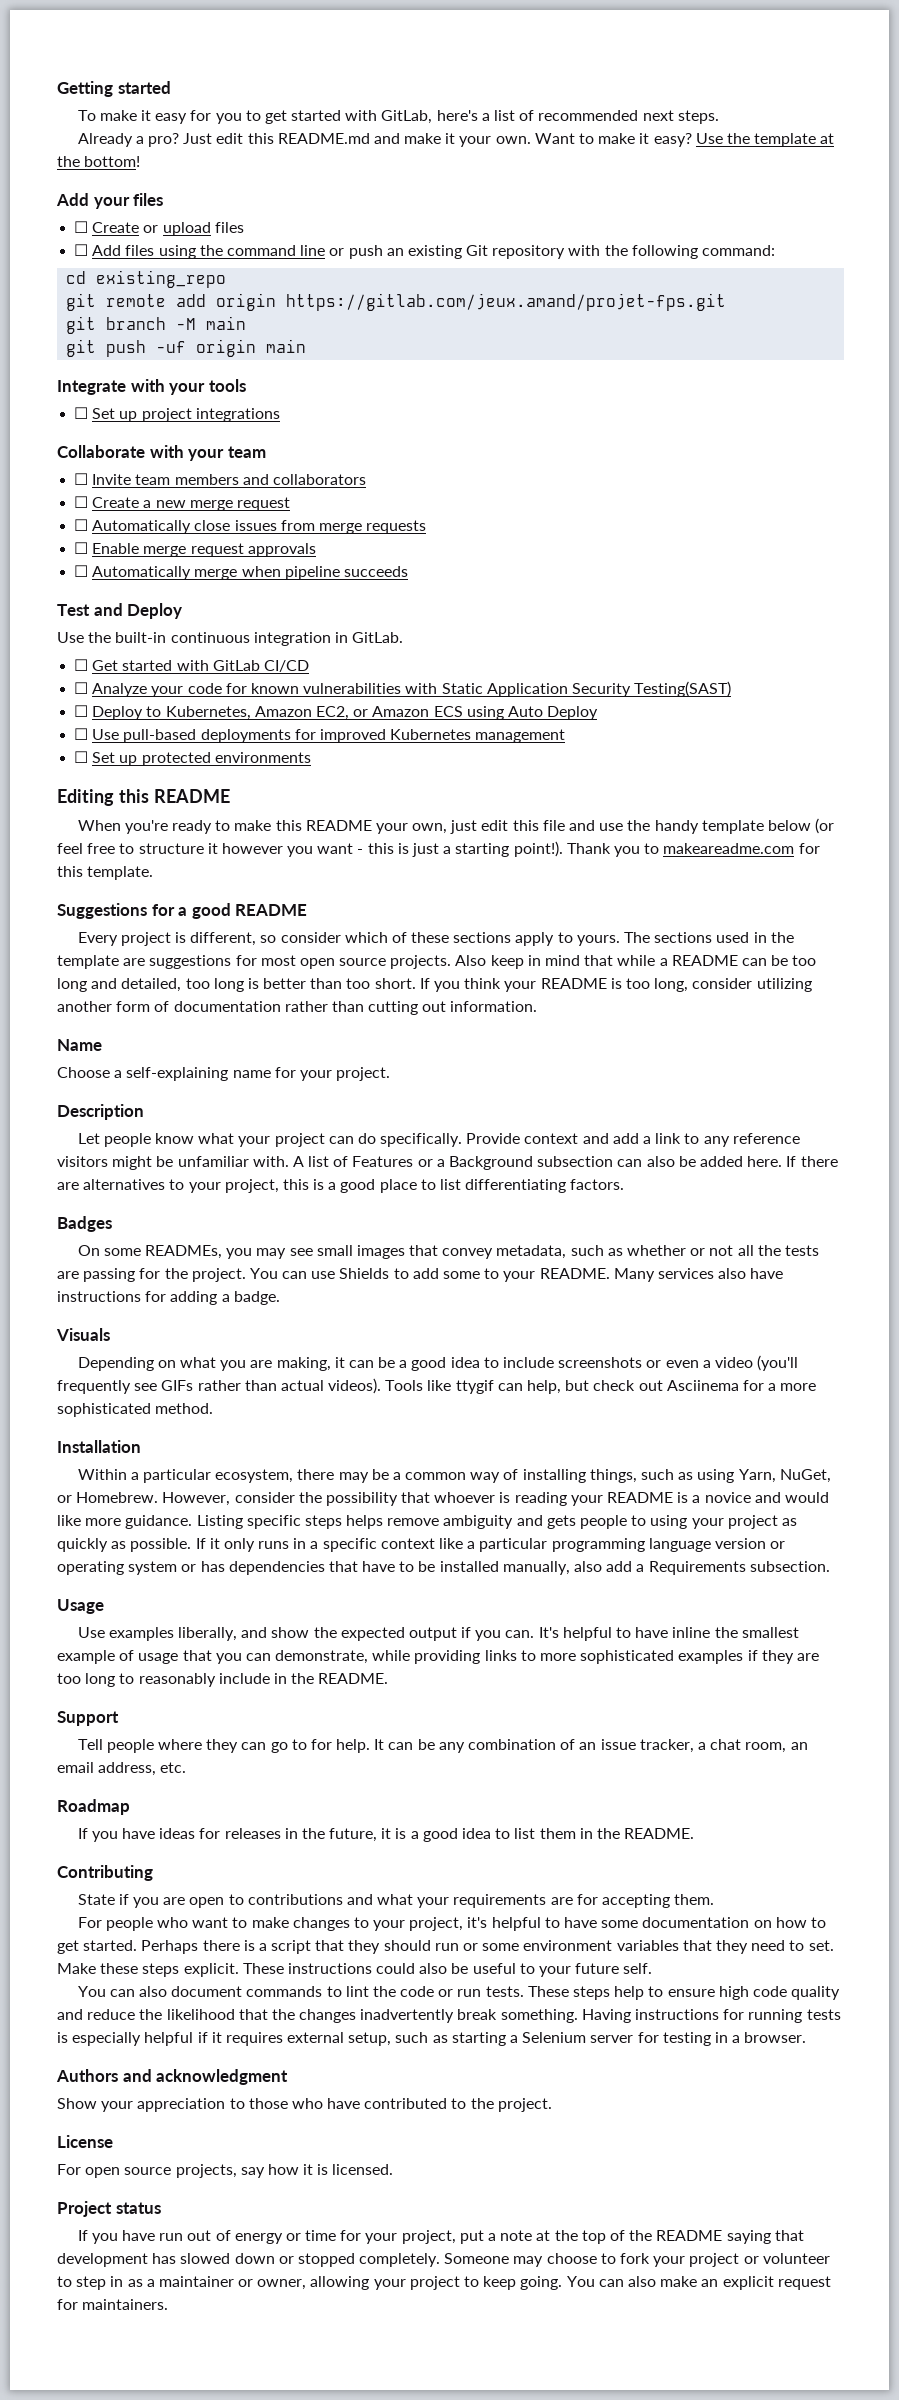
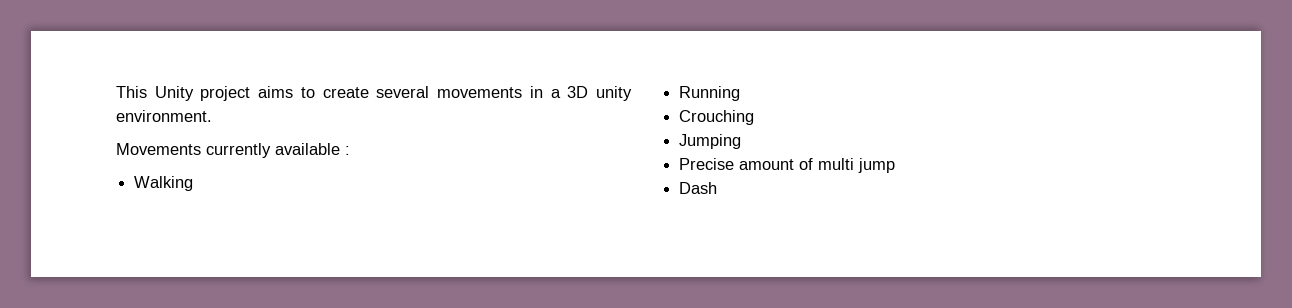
- Getting started
- To make it easy for you to get started with GitLab, here's a list of recommended next steps.
- Already a pro? Just edit this README.md and make it your own. Want to make it easy? Use the template at the bottom!
- Add your files
- ☐ Create or upload files
- ☐ Add files using the command line or push an existing Git repository with the following command:
- cd existing_repo
- git remote add origin https://gitlab.com/jeux.amand/projet-fps.git
- git branch -M main
- git push -uf origin main
- Integrate with your tools
- ☐ Set up project integrations
- Collaborate with your team
- ☐ Invite team members and collaborators
- ☐ Create a new merge request
- ☐ Automatically close issues from merge requests
- ☐ Enable merge request approvals
- ☐ Automatically merge when pipeline succeeds
- Test and Deploy
- Use the built-in continuous integration in GitLab.
- ☐ Get started with GitLab CI/CD
- ☐ Analyze your code for known vulnerabilities with Static Application Security Testing(SAST)
- ☐ Deploy to Kubernetes, Amazon EC2, or Amazon ECS using Auto Deploy
- ☐ Use pull-based deployments for improved Kubernetes management
- ☐ Set up protected environments
- Editing this README
- When you're ready to make this README your own, just edit this file and use the handy template below (or feel free to structure it however you want - this is just a starting point!). Thank you to makeareadme.com for this template.
- Suggestions for a good README
- Every project is different, so consider which of these sections apply to yours. The sections used in the template are suggestions for most open source projects. Also keep in mind that while a README can be too long and detailed, too long is better than too short. If you think your README is too long, consider utilizing another form of documentation rather than cutting out information.
- Name
- Choose a self-explaining name for your project.
- Description
- Let people know what your project can do specifically. Provide context and add a link to any reference visitors might be unfamiliar with. A list of Features or a Background subsection can also be added here. If there are alternatives to your project, this is a good place to list differentiating factors.
- Badges
- On some READMEs, you may see small images that convey metadata, such as whether or not all the tests are passing for the project. You can use Shields to add some to your README. Many services also have instructions for adding a badge.
- Visuals
- Depending on what you are making, it can be a good idea to include screenshots or even a video (you'll frequently see GIFs rather than actual videos). Tools like ttygif can help, but check out Asciinema for a more sophisticated method.
- Installation
- Within a particular ecosystem, there may be a common way of installing things, such as using Yarn, NuGet, or Homebrew. However, consider the possibility that whoever is reading your README is a novice and would like more guidance. Listing specific steps helps remove ambiguity and gets people to using your project as quickly as possible. If it only runs in a specific context like a particular programming language version or operating system or has dependencies that have to be installed manually, also add a Requirements subsection.
- Usage
- Use examples liberally, and show the expected output if you can. It's helpful to have inline the smallest example of usage that you can demonstrate, while providing links to more sophisticated examples if they are too long to reasonably include in the README.
- Support
- Tell people where they can go to for help. It can be any combination of an issue tracker, a chat room, an email address, etc.
- Roadmap
- If you have ideas for releases in the future, it is a good idea to list them in the README.
- Contributing
- State if you are open to contributions and what your requirements are for accepting them.
- For people who want to make changes to your project, it's helpful to have some documentation on how to get started. Perhaps there is a script that they should run or some environment variables that they need to set. Make these steps explicit. These instructions could also be useful to your future self.
- You can also document commands to lint the code or run tests. These steps help to ensure high code quality and reduce the likelihood that the changes inadvertently break something. Having instructions for running tests is especially helpful if it requires external setup, such as starting a Selenium server for testing in a browser.
- Authors and acknowledgment
- Show your appreciation to those who have contributed to the project.
- License
- For open source projects, say how it is licensed.
- Project status
- If you have run out of energy or time for your project, put a note at the top of the README saying that development has slowed down or stopped completely. Someone may choose to fork your project or volunteer to step in as a maintainer or owner, allowing your project to keep going. You can also make an explicit request for maintainers.
+ This Unity project aims to create several movements in a 3D unity environment.
+ Movements currently available :
+ Walking
+ Running
+ Crouching
+ Jumping
+ Precise amount of multi jump
+ Dash

